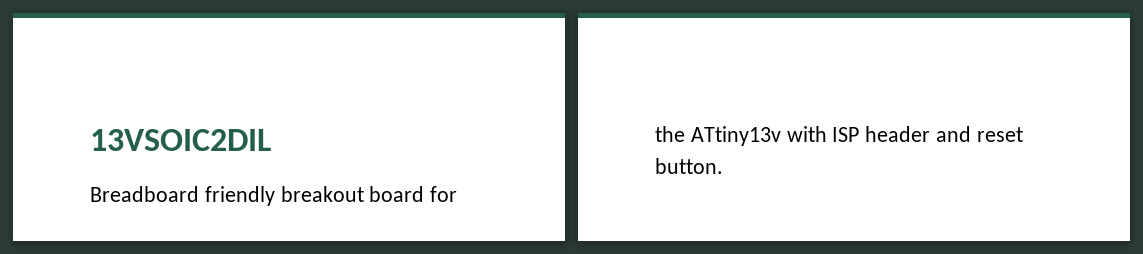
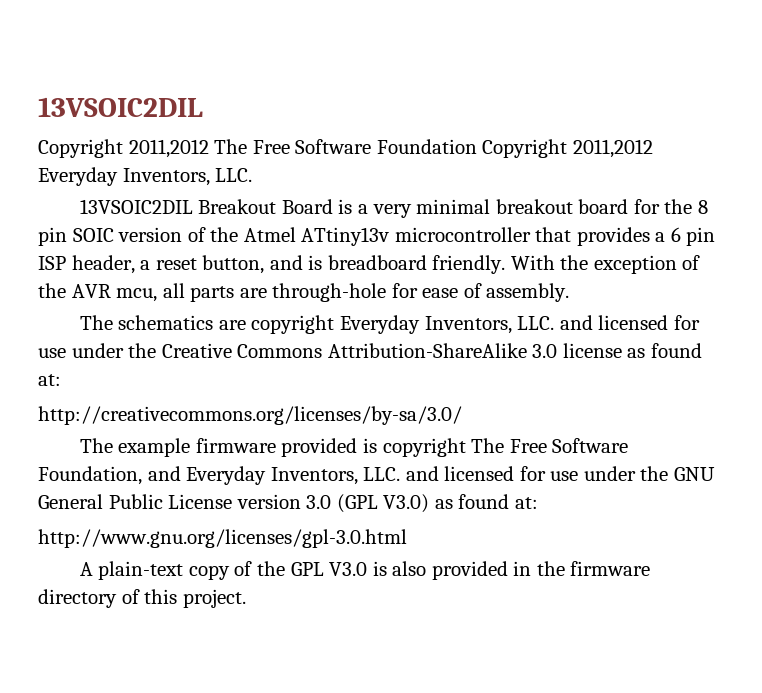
- Breadboard friendly breakout board for the ATtiny13v with ISP header and reset button.
+ Copyright 2011,2012 The Free Software Foundation Copyright 2011,2012 Everyday Inventors, LLC.
+ 13VSOIC2DIL Breakout Board is a very minimal breakout board for the 8 pin SOIC version of the Atmel ATtiny13v microcontroller that provides a 6 pin ISP header, a reset button, and is breadboard friendly. With the exception of the AVR mcu, all parts are through-hole for ease of assembly.
+ The schematics are copyright Everyday Inventors, LLC. and licensed for use under the Creative Commons Attribution-ShareAlike 3.0 license as found at:
+ http://creativecommons.org/licenses/by-sa/3.0/
+ The example firmware provided is copyright The Free Software Foundation, and Everyday Inventors, LLC. and licensed for use under the GNU General Public License version 3.0 (GPL V3.0) as found at:
+ http://www.gnu.org/licenses/gpl-3.0.html
+ A plain-text copy of the GPL V3.0 is also provided in the firmware directory of this project.

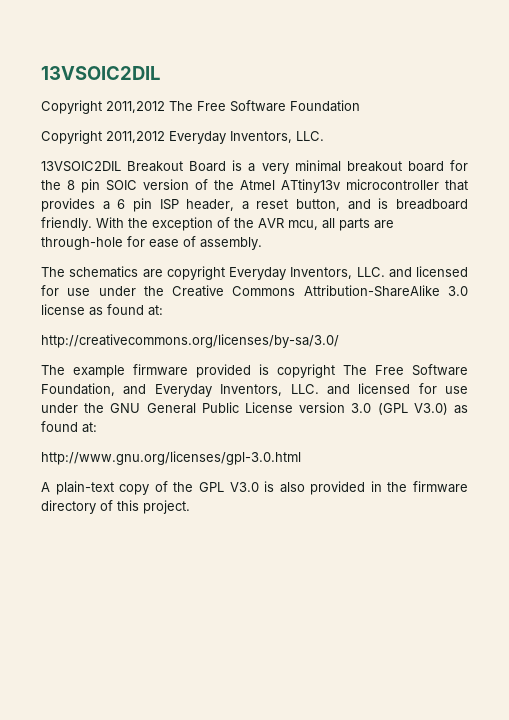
- Copyright 2011,2012 The Free Software Foundation Copyright 2011,2012 Everyday Inventors, LLC.
+ Copyright 2011,2012 The Free Software Foundation
+ Copyright 2011,2012 Everyday Inventors, LLC.

